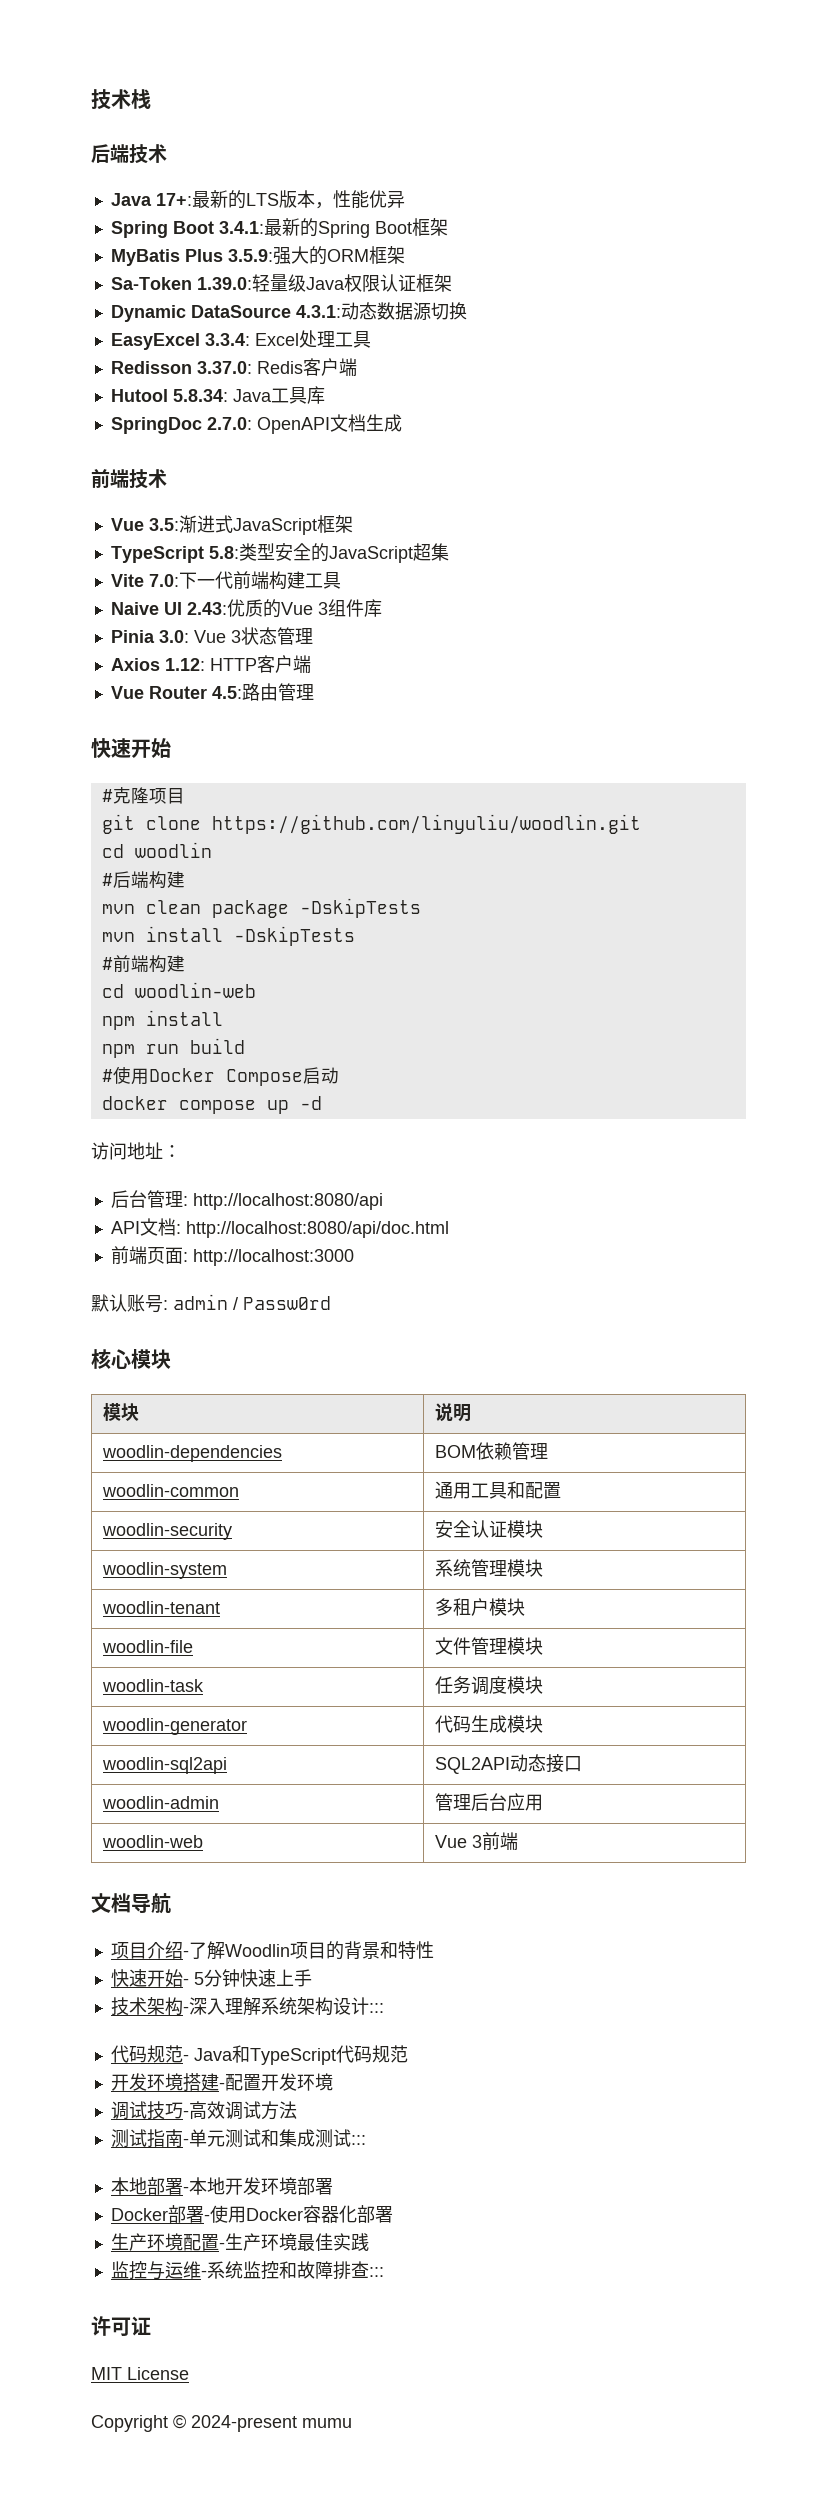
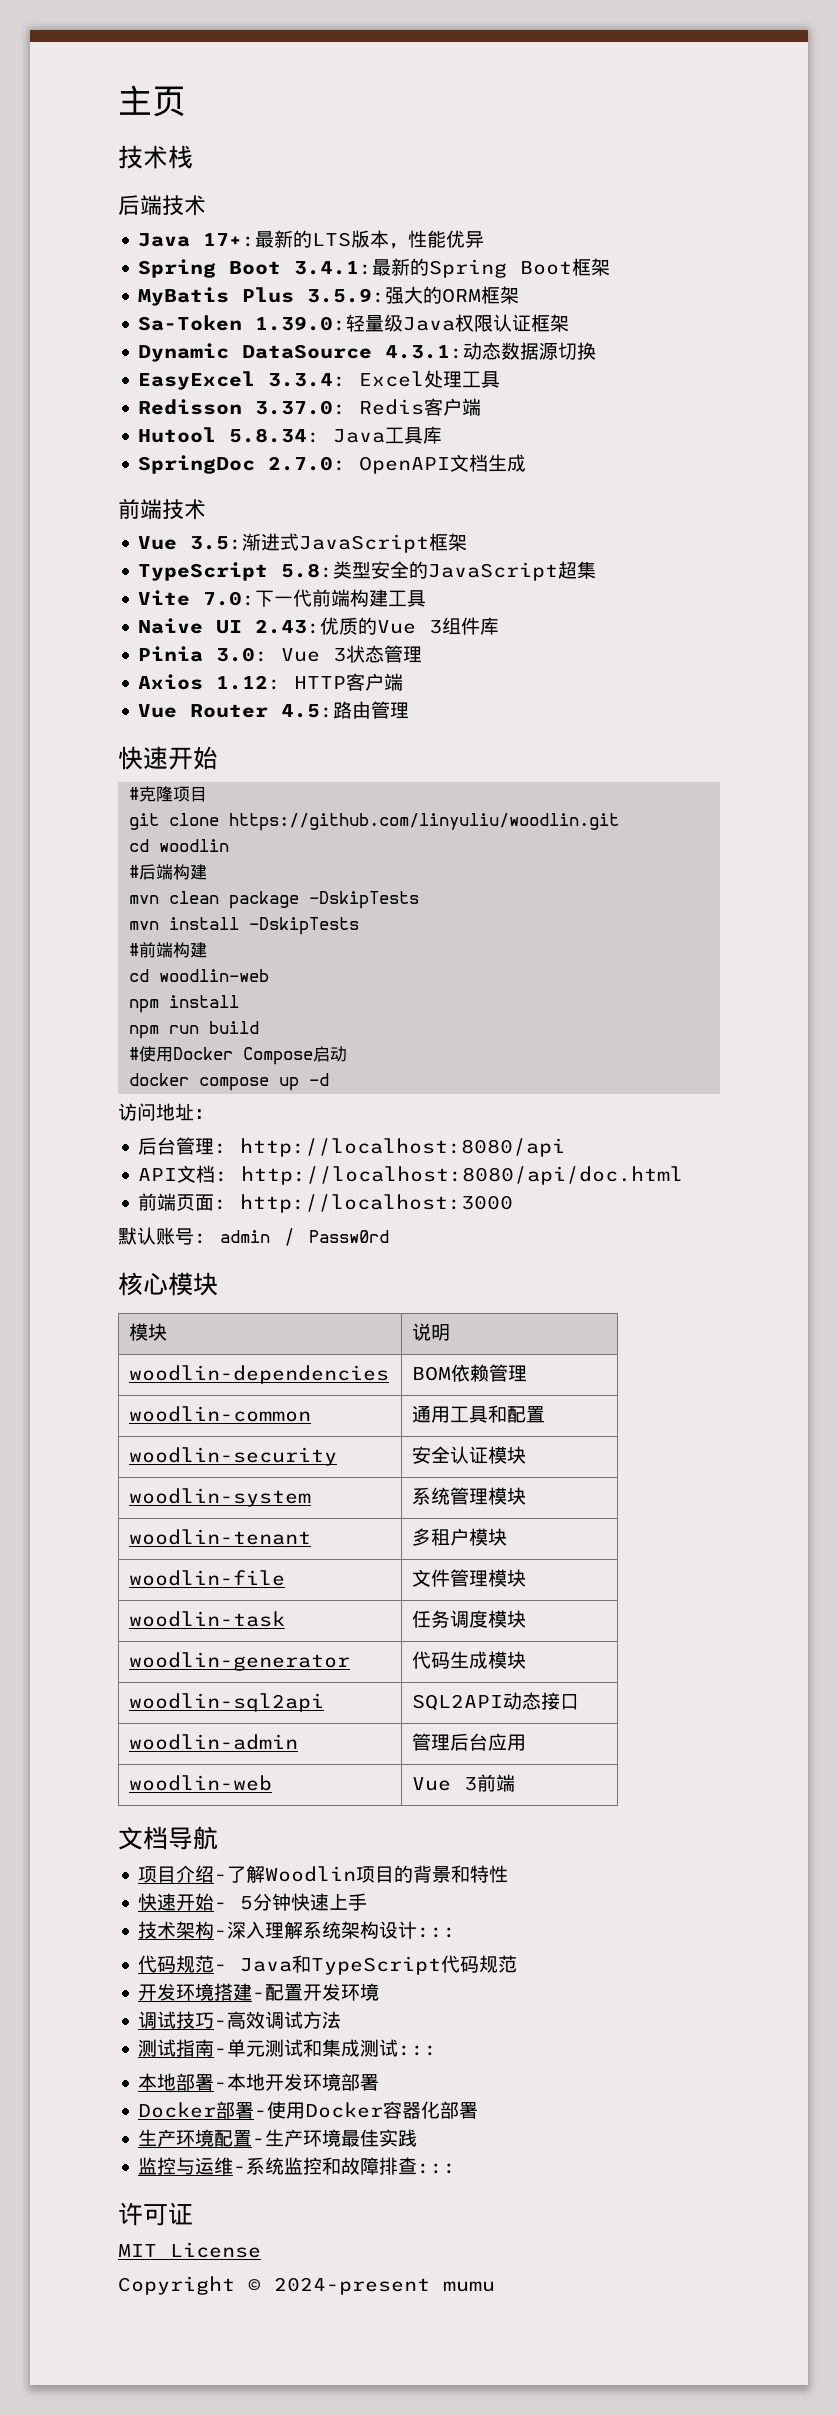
+ 主页

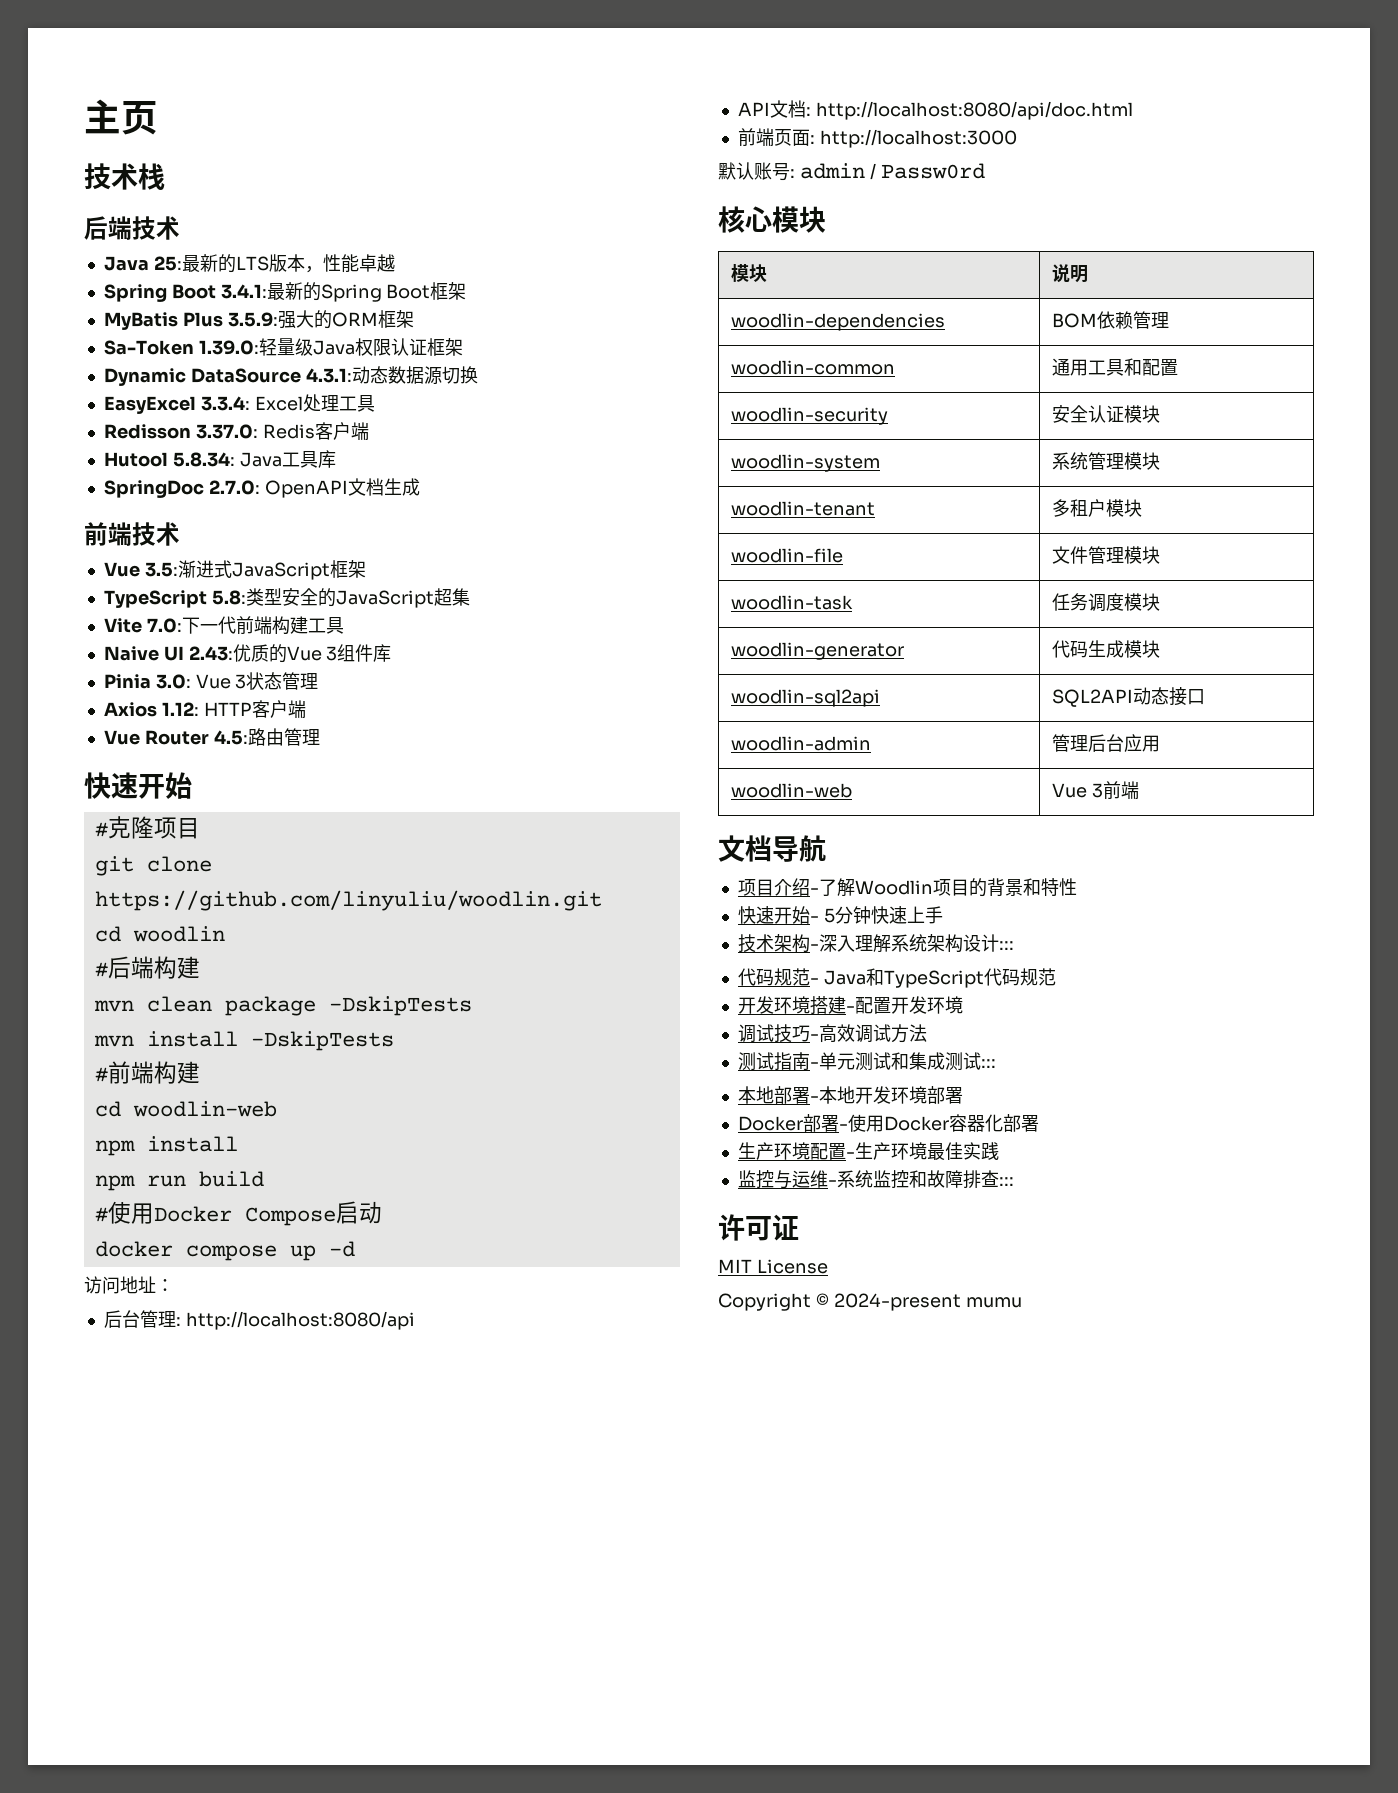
- Java 17+:最新的LTS版本，性能优异
+ Java 25:最新的LTS版本，性能卓越

